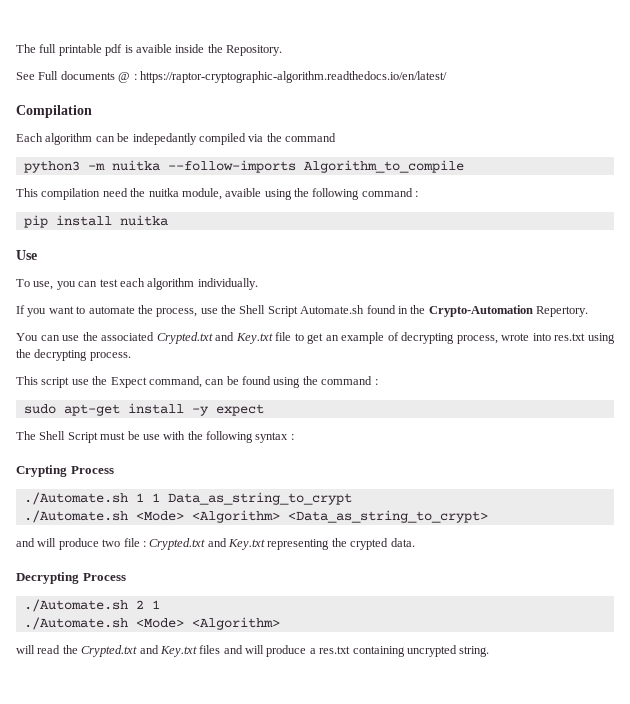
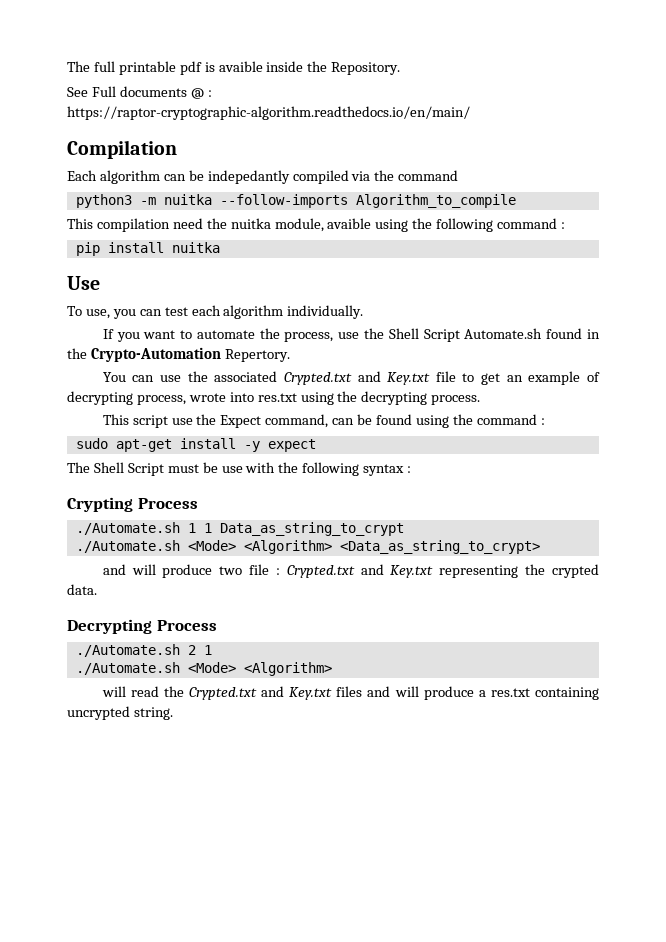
- See Full documents @ : https://raptor-cryptographic-algorithm.readthedocs.io/en/latest/
+ See Full documents @ : https://raptor-cryptographic-algorithm.readthedocs.io/en/main/

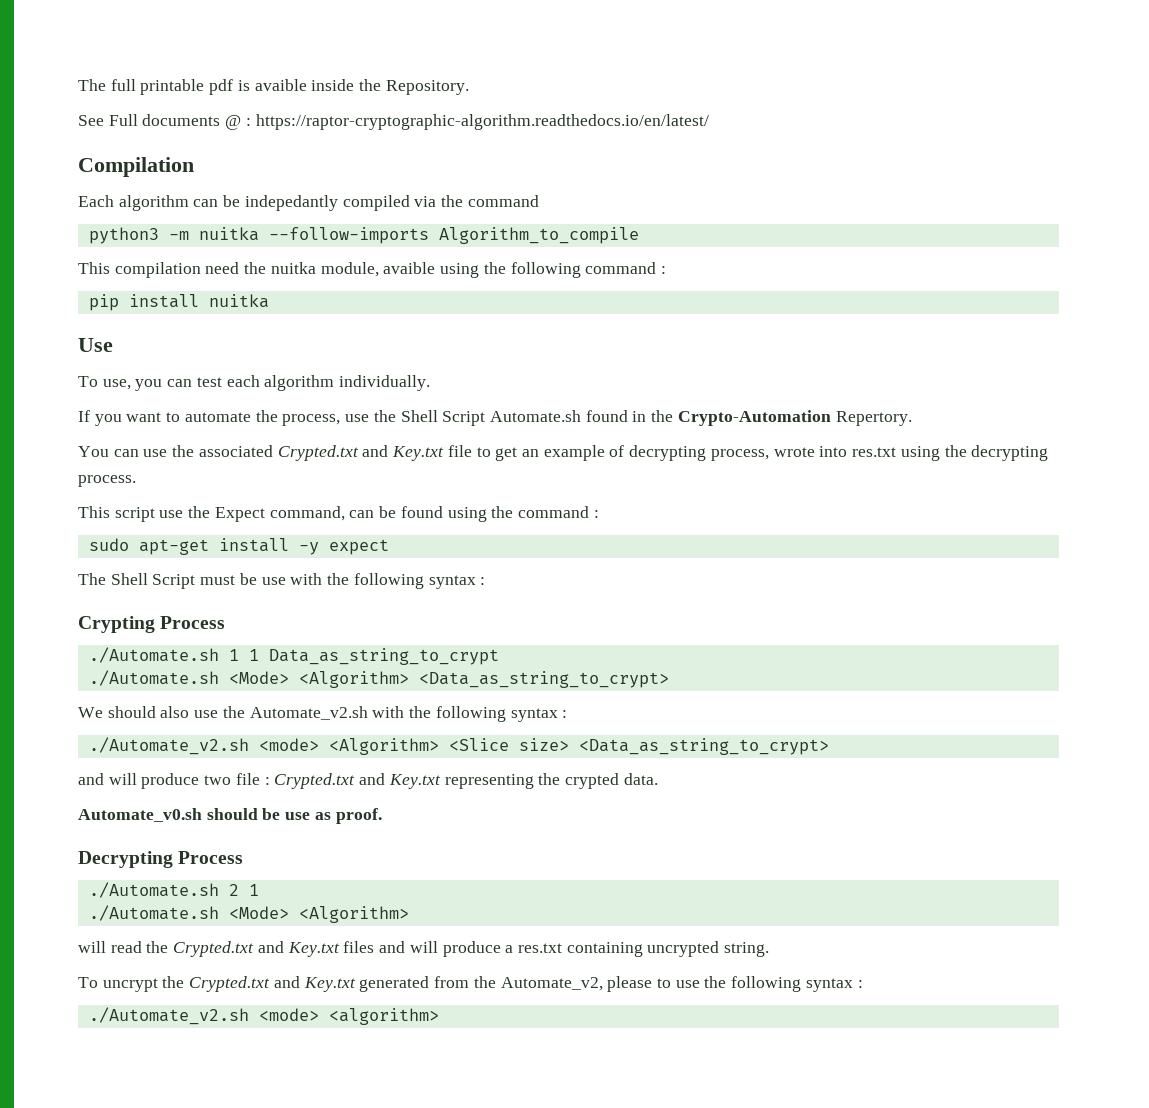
- See Full documents @ : https://raptor-cryptographic-algorithm.readthedocs.io/en/main/
+ See Full documents @ : https://raptor-cryptographic-algorithm.readthedocs.io/en/latest/
+ We should also use the Automate_v2.sh with the following syntax :
+ ./Automate_v2.sh <mode> <Algorithm> <Slice size> <Data_as_string_to_crypt>
+ Automate_v0.sh should be use as proof.
+ To uncrypt the Crypted.txt and Key.txt generated from the Automate_v2, please to use the following syntax :
+ ./Automate_v2.sh <mode> <algorithm>

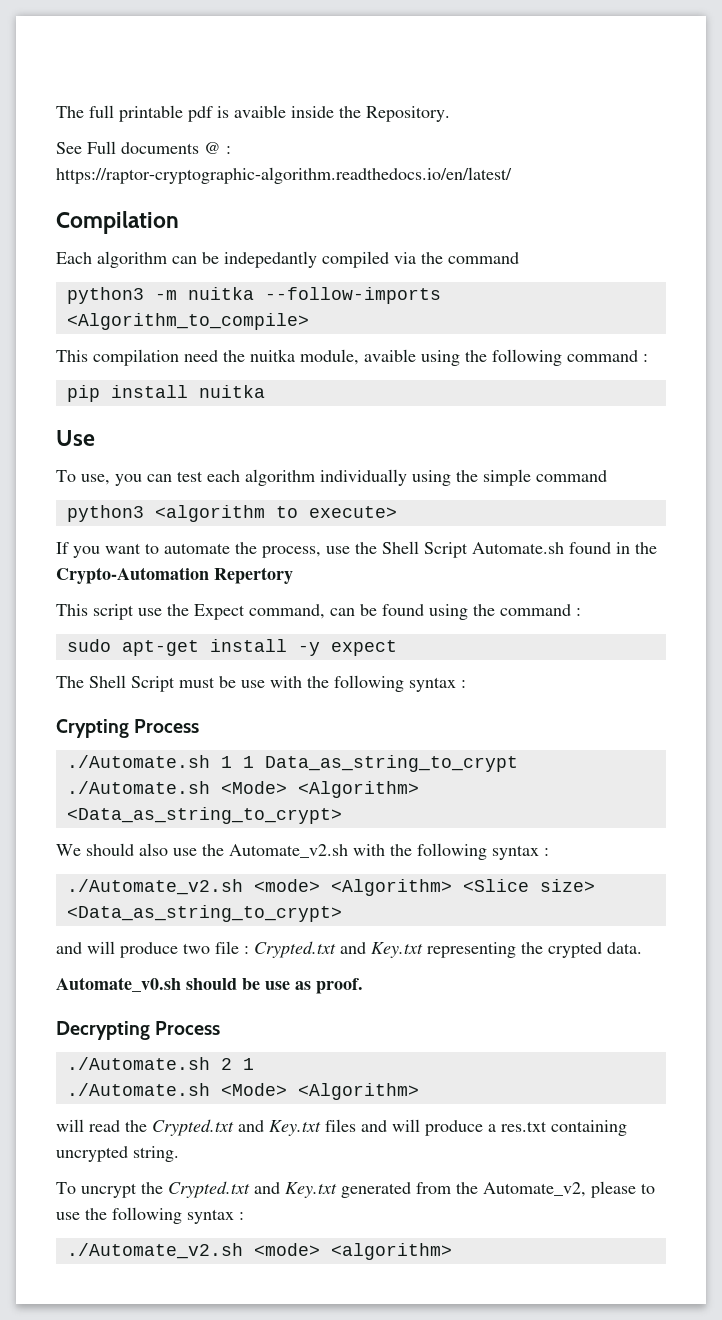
- python3 -m nuitka --follow-imports Algorithm_to_compile
+ python3 -m nuitka --follow-imports <Algorithm_to_compile>
- To use, you can test each algorithm individually.
+ To use, you can test each algorithm individually using the simple command
+ python3 <algorithm to execute>
- If you want to automate the process, use the Shell Script Automate.sh found in the Crypto-Automation Repertory.
- You can use the associated Crypted.txt and Key.txt file to get an example of decrypting process, wrote into res.txt using the decrypting process.
+ If you want to automate the process, use the Shell Script Automate.sh found in the Crypto-Automation Repertory

